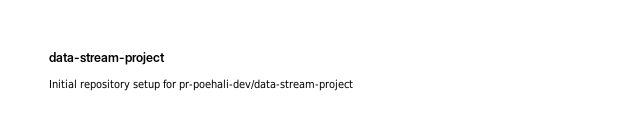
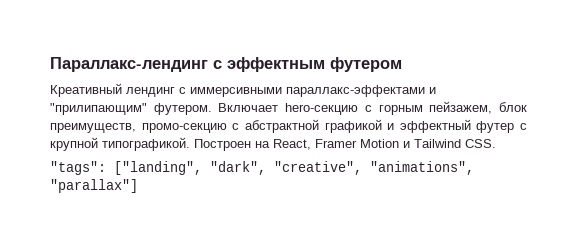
- data-stream-project
- Initial repository setup for pr-poehali-dev/data-stream-project
+ Параллакс-лендинг с эффектным футером
+ Креативный лендинг с иммерсивными параллакс-эффектами и "прилипающим" футером. Включает hero-секцию с горным пейзажем, блок преимуществ, промо-секцию с абстрактной графикой и эффектный футер с крупной типографикой. Построен на React, Framer Motion и Tailwind CSS.
+ "tags": ["landing", "dark", "creative", "animations", "parallax"]

